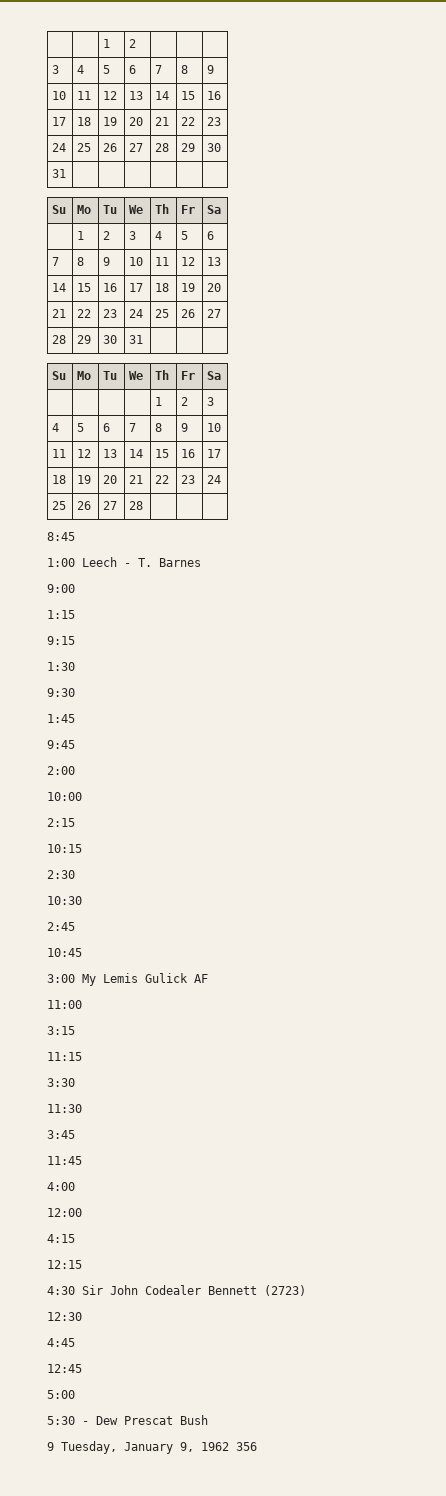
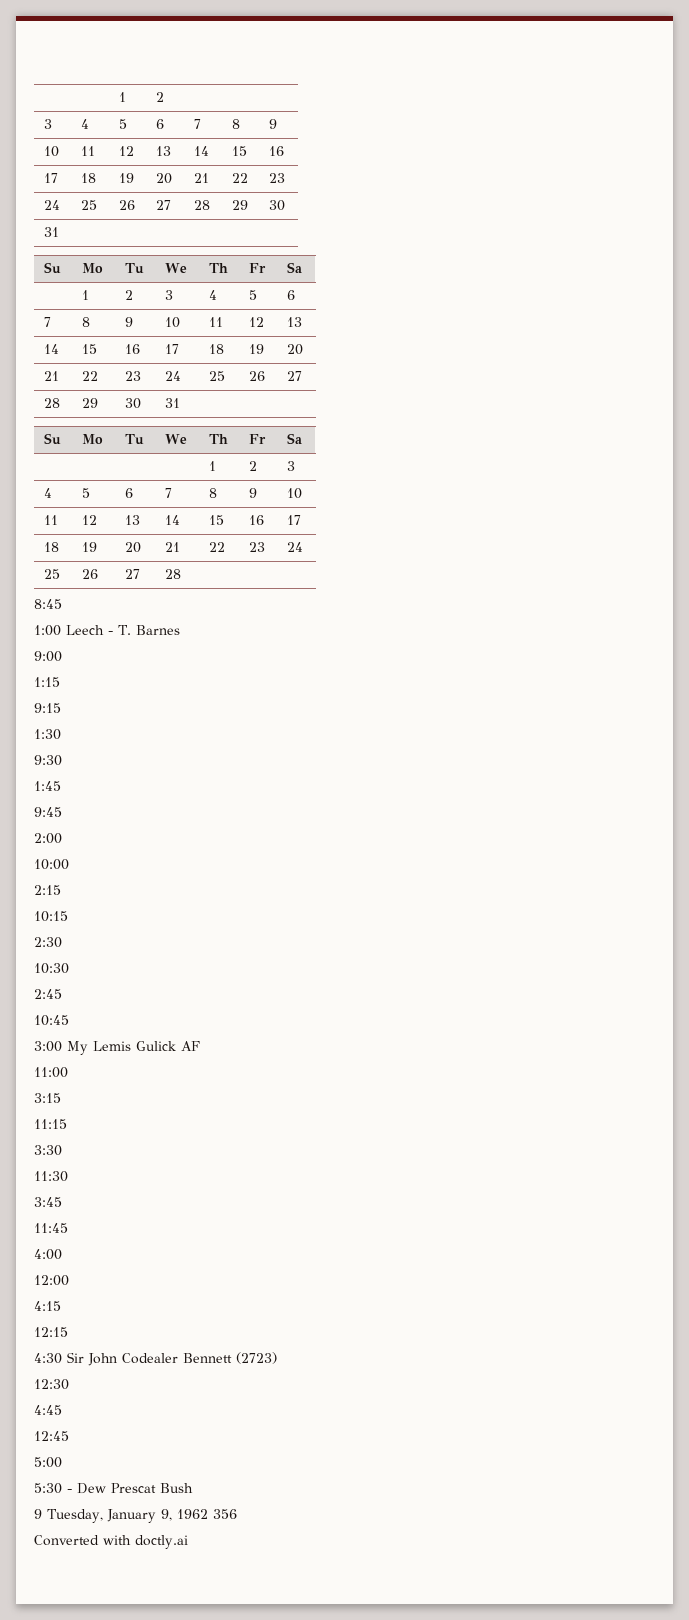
+ Converted with doctly.ai

